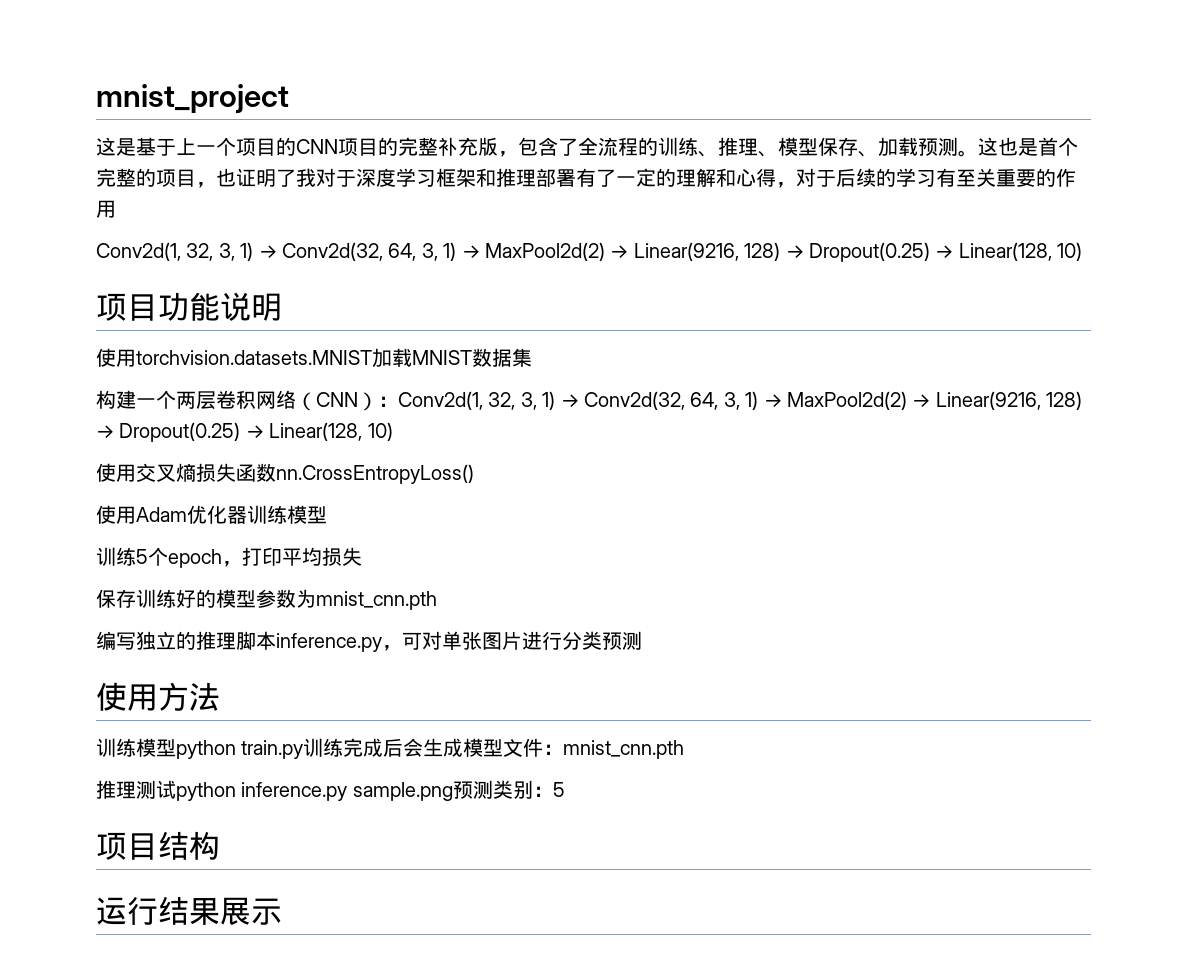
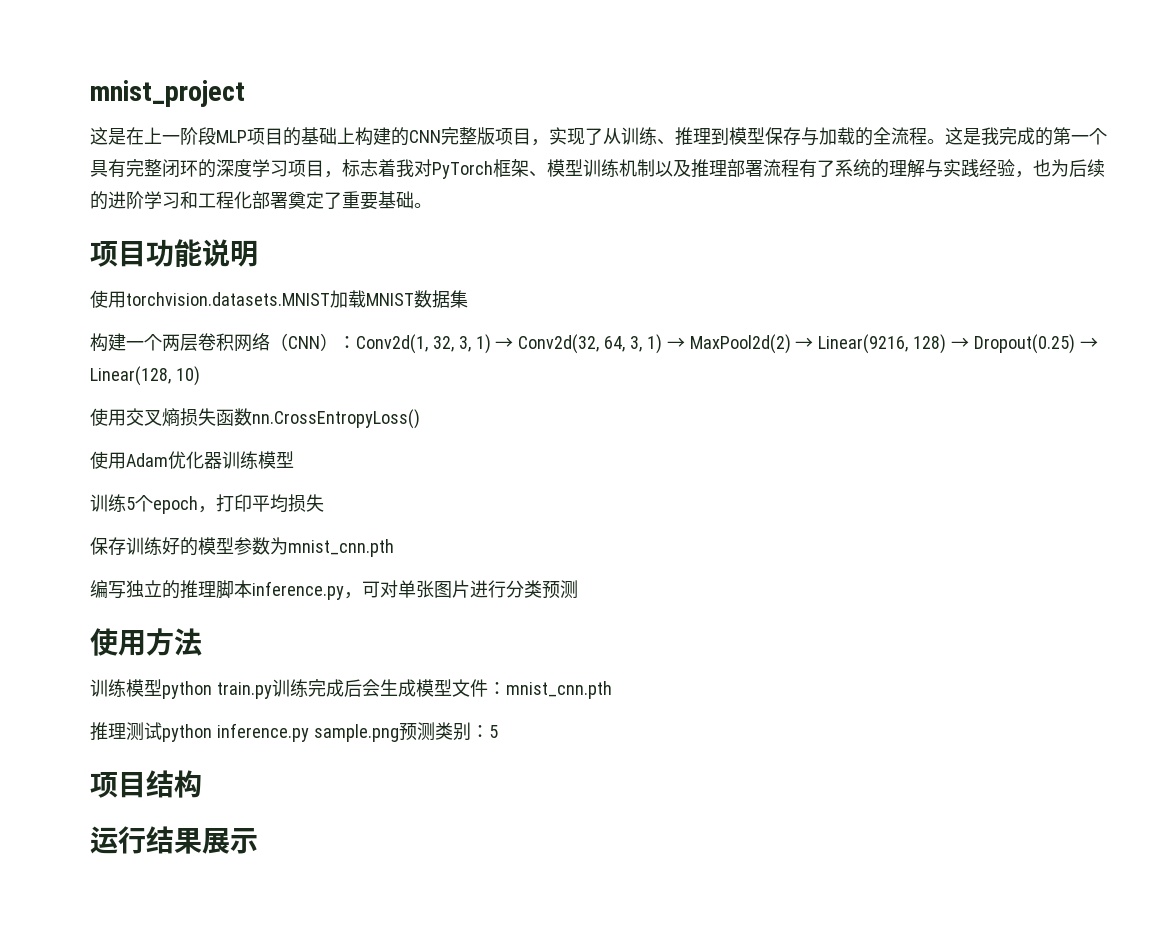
- 这是基于上一个项目的CNN项目的完整补充版，包含了全流程的训练、推理、模型保存、加载预测。这也是首个完整的项目，也证明了我对于深度学习框架和推理部署有了一定的理解和心得，对于后续的学习有至关重要的作用
- Conv2d(1, 32, 3, 1) → Conv2d(32, 64, 3, 1) → MaxPool2d(2) → Linear(9216, 128) → Dropout(0.25) → Linear(128, 10)
+ 这是在上一阶段MLP项目的基础上构建的CNN完整版项目，实现了从训练、推理到模型保存与加载的全流程。这是我完成的第一个具有完整闭环的深度学习项目，标志着我对PyTorch框架、模型训练机制以及推理部署流程有了系统的理解与实践经验，也为后续的进阶学习和工程化部署奠定了重要基础。

